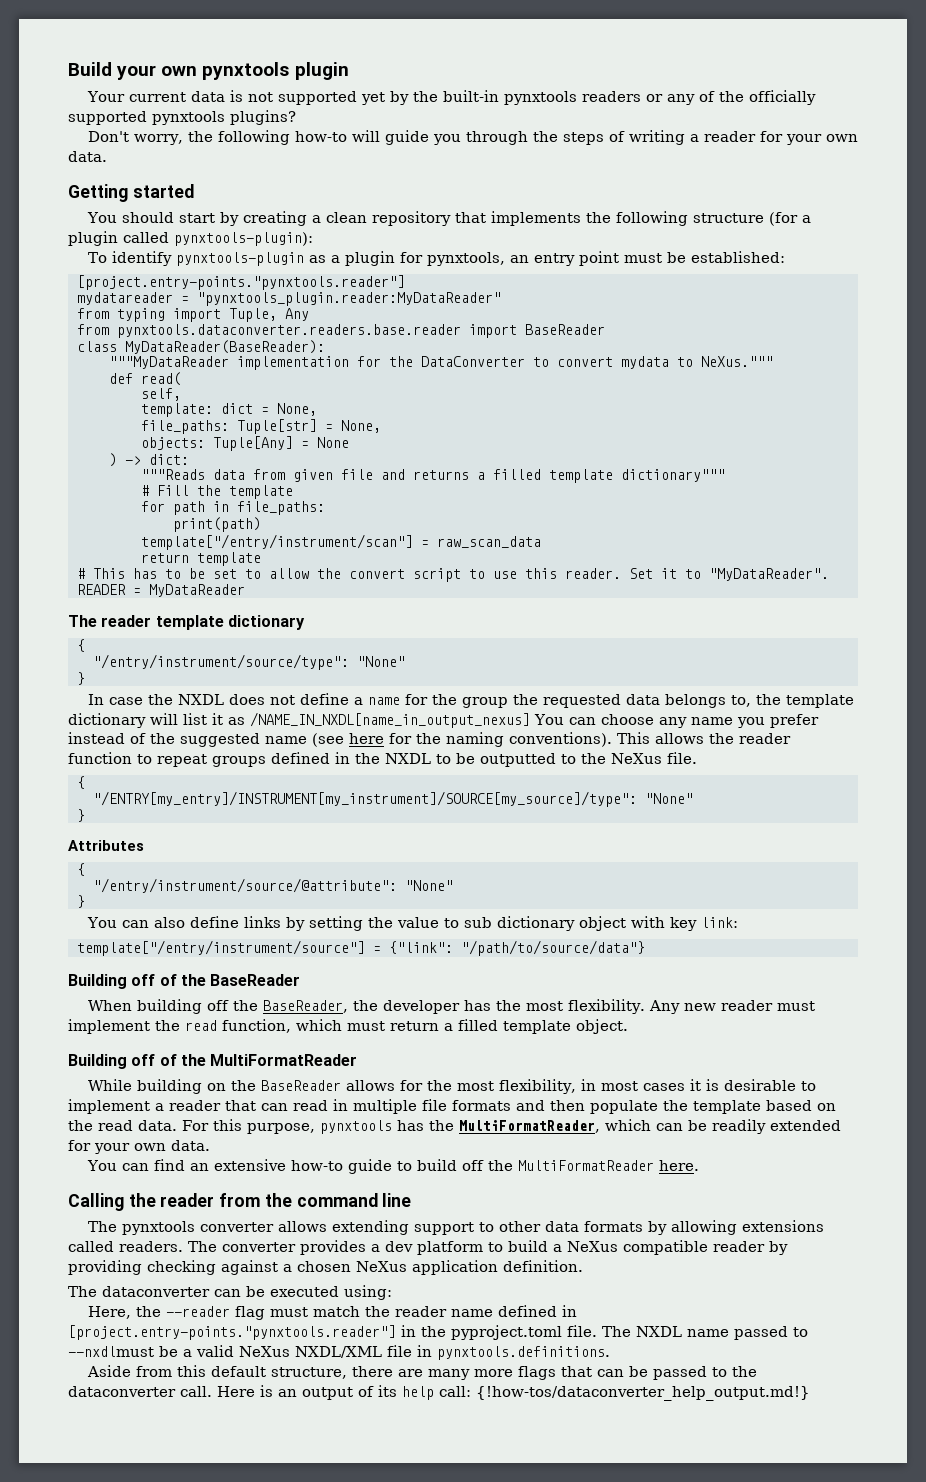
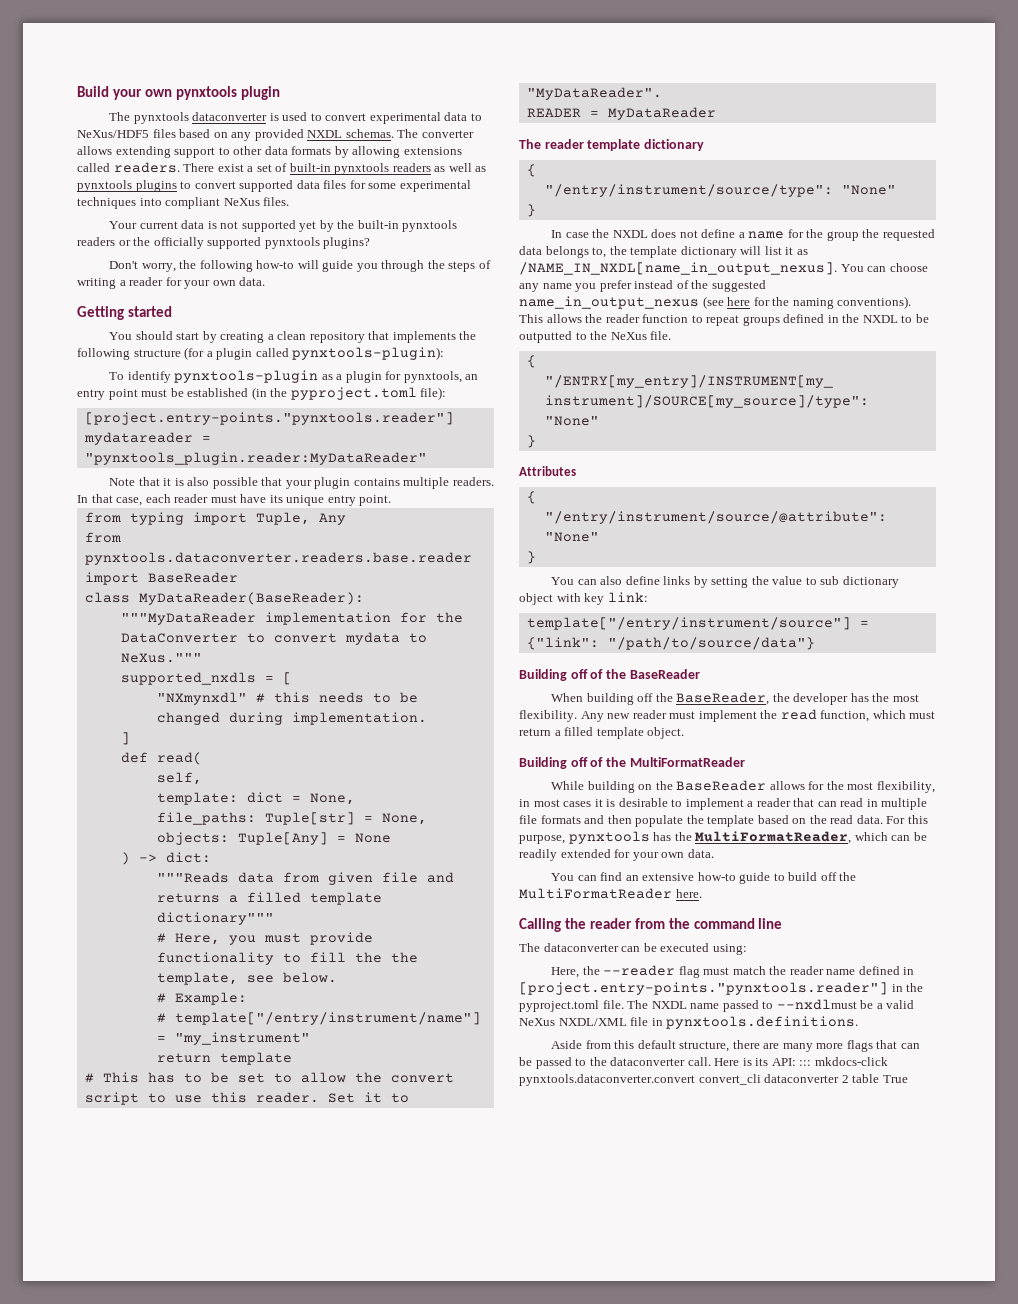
+ The pynxtools dataconverter is used to convert experimental data to NeXus/HDF5 files based on any provided NXDL schemas. The converter allows extending support to other data formats by allowing extensions called readers. There exist a set of built-in pynxtools readers as well as pynxtools plugins to convert supported data files for some experimental techniques into compliant NeXus files.
- Your current data is not supported yet by the built-in pynxtools readers or any of the officially supported pynxtools plugins?
+ Your current data is not supported yet by the built-in pynxtools readers or the officially supported pynxtools plugins?
- To identify pynxtools-plugin as a plugin for pynxtools, an entry point must be established:
+ To identify pynxtools-plugin as a plugin for pynxtools, an entry point must be established (in the pyproject.toml file):
+ Note that it is also possible that your plugin contains multiple readers. In that case, each reader must have its unique entry point.
+ supported_nxdls = [
+ "NXmynxdl" # this needs to be changed during implementation.
+ ]
- # Fill the template
- for path in file_paths:
- print(path)
- template["/entry/instrument/scan"] = raw_scan_data
+ # Here, you must provide functionality to fill the the template, see below.
+ # Example:
+ # template["/entry/instrument/name"] = "my_instrument"
- In case the NXDL does not define a name for the group the requested data belongs to, the template dictionary will list it as /NAME_IN_NXDL[name_in_output_nexus] You can choose any name you prefer instead of the suggested name (see here for the naming conventions).
+ In case the NXDL does not define a name for the group the requested data belongs to, the template dictionary will list it as /NAME_IN_NXDL[name_in_output_nexus]. You can choose any name you prefer instead of the suggested name_in_output_nexus (see here for the naming conventions).
- The pynxtools converter allows extending support to other data formats by allowing extensions called readers. The converter provides a dev platform to build a NeXus compatible reader by providing checking against a chosen NeXus application definition.
- Here is an output of its help call: {!how-tos/dataconverter_help_output.md!}
+ Here is its API: ::: mkdocs-click pynxtools.dataconverter.convert convert_cli dataconverter 2 table True

